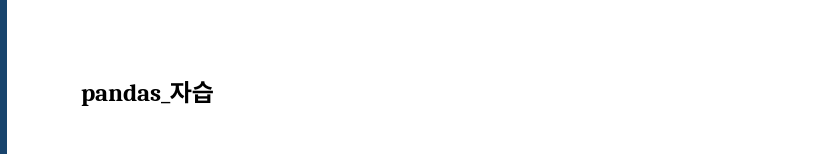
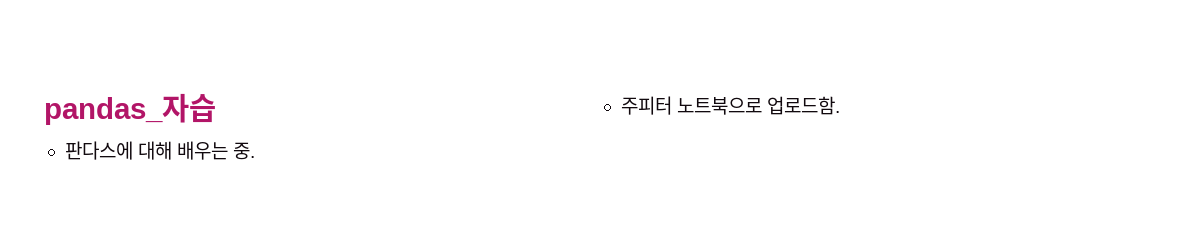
+ 판다스에 대해 배우는 중.
+ 주피터 노트북으로 업로드함.

